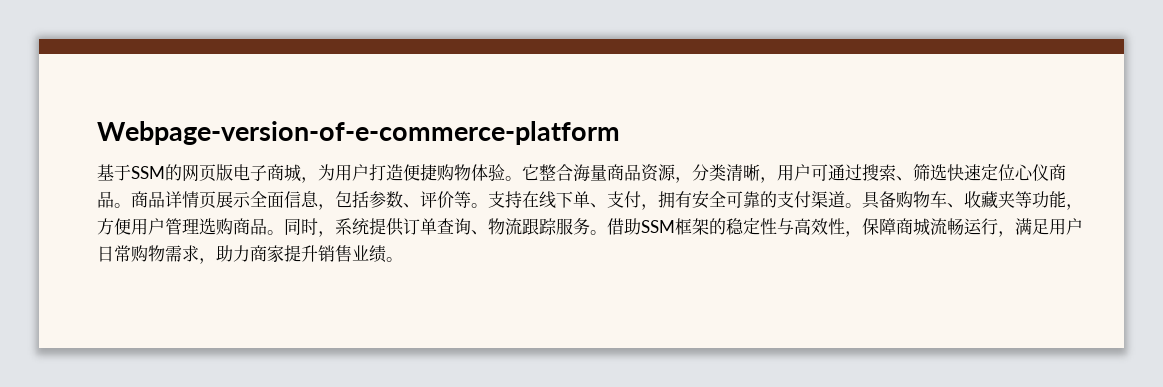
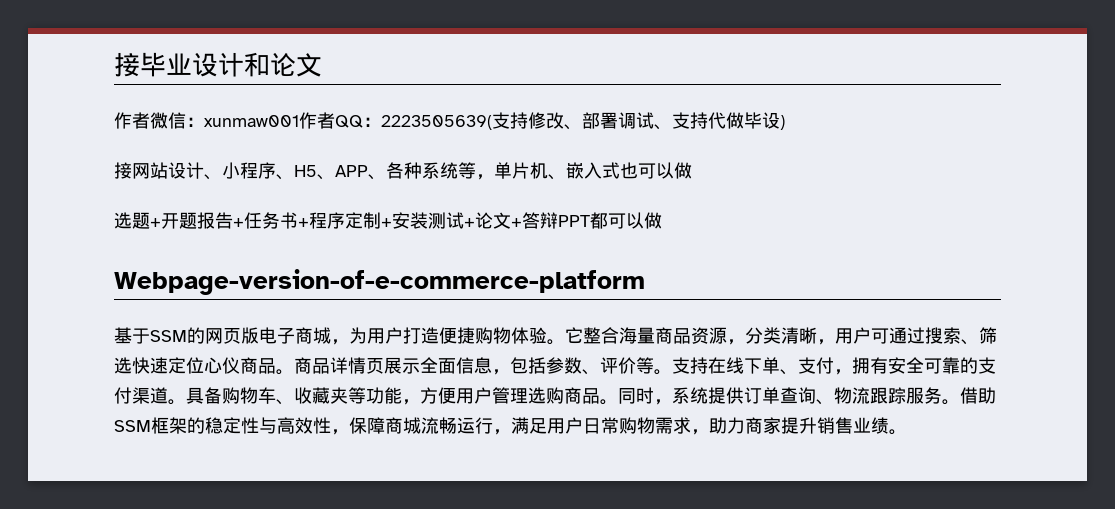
+ 接毕业设计和论文
+ 作者微信：xunmaw001作者QQ：2223505639(支持修改、部署调试、支持代做毕设)
+ 接网站设计、小程序、H5、APP、各种系统等，单片机、嵌入式也可以做
+ 选题+开题报告+任务书+程序定制+安装测试+论文+答辩PPT都可以做

